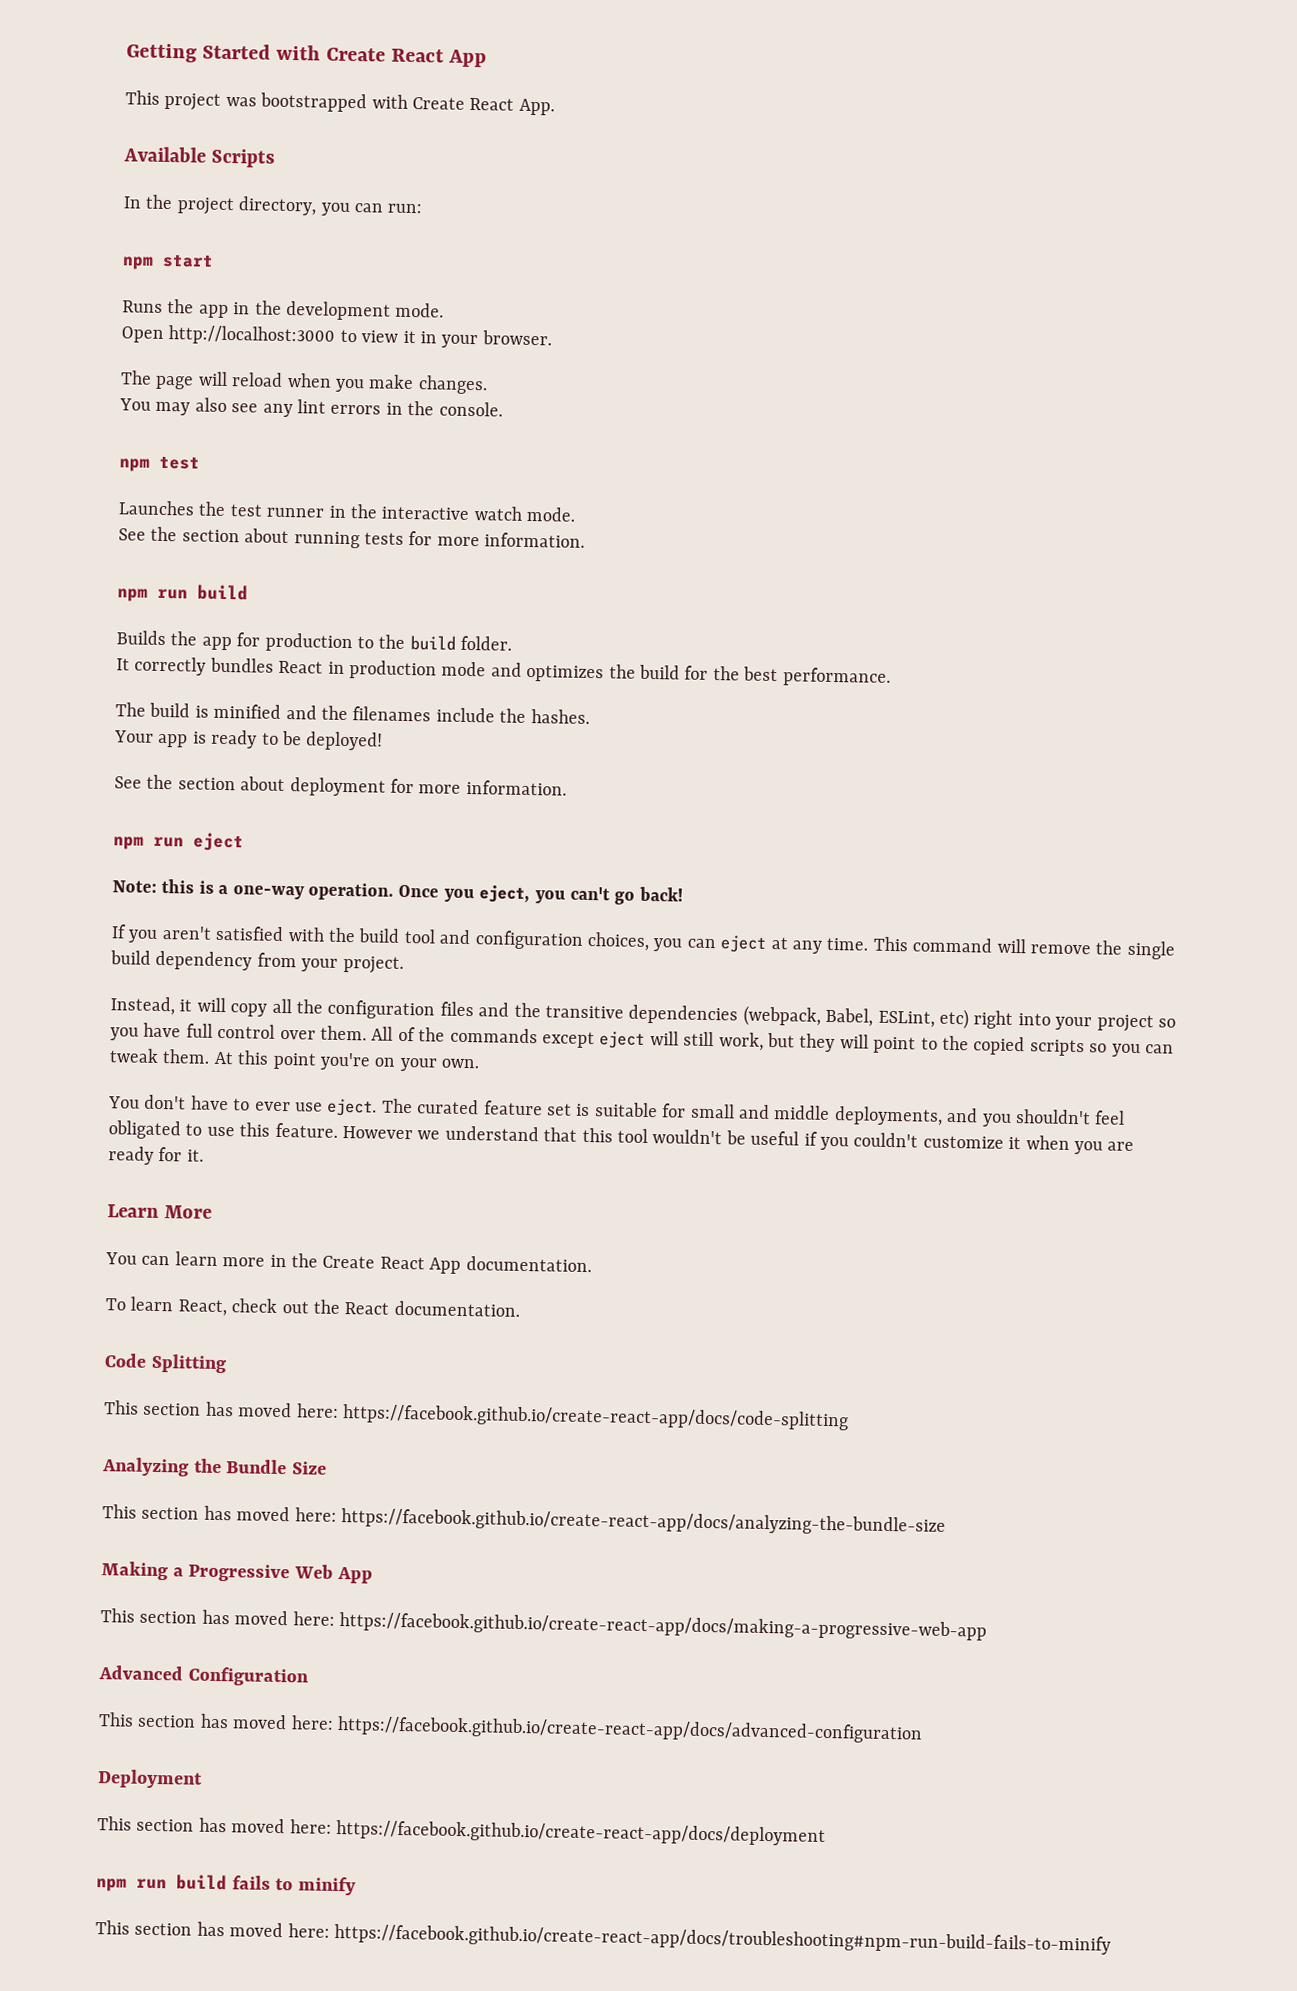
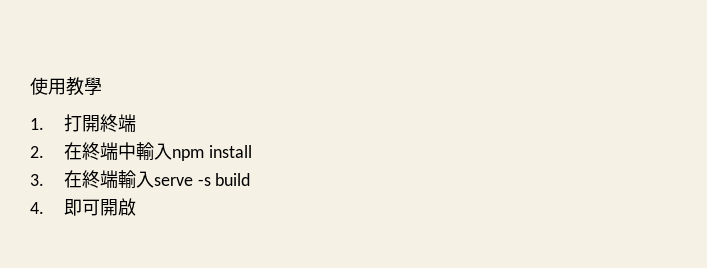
- Getting Started with Create React App
- This project was bootstrapped with Create React App.
- Available Scripts
- In the project directory, you can run:
- npm start
- Runs the app in the development mode.
- Open http://localhost:3000 to view it in your browser.
- The page will reload when you make changes.
- You may also see any lint errors in the console.
- npm test
- Launches the test runner in the interactive watch mode.
- See the section about running tests for more information.
- npm run build
- Builds the app for production to the build folder.
- It correctly bundles React in production mode and optimizes the build for the best performance.
- The build is minified and the filenames include the hashes.
- Your app is ready to be deployed!
- See the section about deployment for more information.
- npm run eject
- Note: this is a one-way operation. Once you eject, you can't go back!
- If you aren't satisfied with the build tool and configuration choices, you can eject at any time. This command will remove the single build dependency from your project.
- Instead, it will copy all the configuration files and the transitive dependencies (webpack, Babel, ESLint, etc) right into your project so you have full control over them. All of the commands except eject will still work, but they will point to the copied scripts so you can tweak them. At this point you're on your own.
- You don't have to ever use eject. The curated feature set is suitable for small and middle deployments, and you shouldn't feel obligated to use this feature. However we understand that this tool wouldn't be useful if you couldn't customize it when you are ready for it.
- Learn More
- You can learn more in the Create React App documentation.
- To learn React, check out the React documentation.
- Code Splitting
- This section has moved here: https://facebook.github.io/create-react-app/docs/code-splitting
- Analyzing the Bundle Size
- This section has moved here: https://facebook.github.io/create-react-app/docs/analyzing-the-bundle-size
- Making a Progressive Web App
- This section has moved here: https://facebook.github.io/create-react-app/docs/making-a-progressive-web-app
- Advanced Configuration
- This section has moved here: https://facebook.github.io/create-react-app/docs/advanced-configuration
- Deployment
- This section has moved here: https://facebook.github.io/create-react-app/docs/deployment
- npm run build fails to minify
- This section has moved here: https://facebook.github.io/create-react-app/docs/troubleshooting#npm-run-build-fails-to-minify
+ 使用教學
+ 1.打開終端
+ 2.在終端中輸入npm install
+ 3.在終端輸入serve -s build
+ 4.即可開啟

